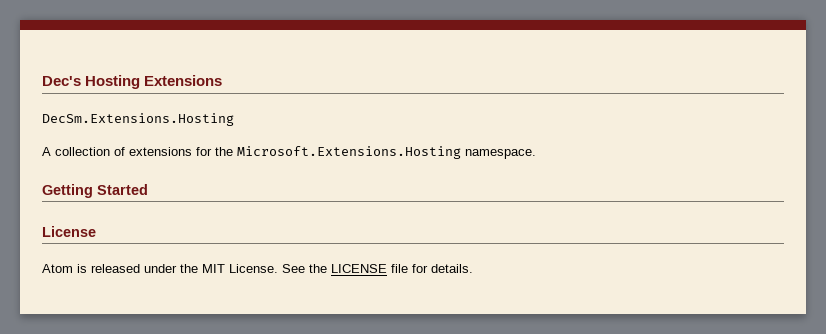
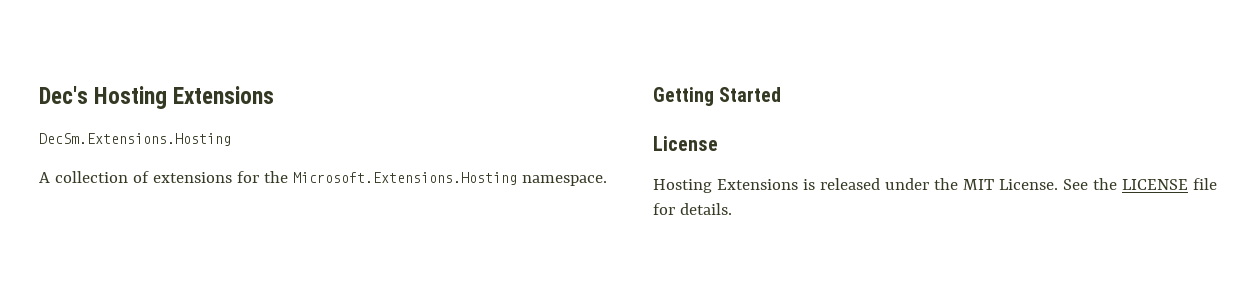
- Atom is released under the MIT License.
+ Hosting Extensions is released under the MIT License.

